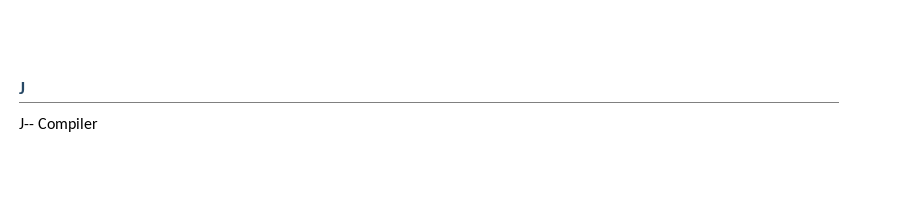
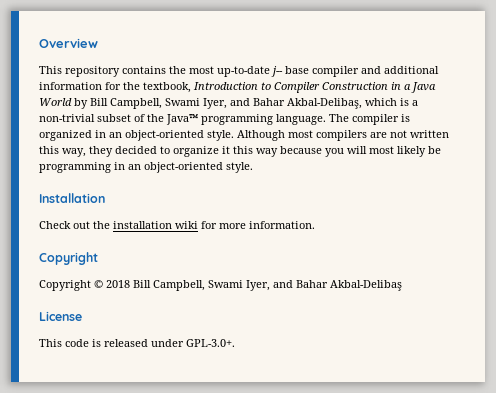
- J
- J-- Compiler
+ Overview
+ This repository contains the most up-to-date j-- base compiler and additional information for the textbook, Introduction to Compiler Construction in a Java World by Bill Campbell, Swami Iyer, and Bahar Akbal-Delibaş, which is a non-trivial subset of the Java™ programming language. The compiler is organized in an object-oriented style. Although most compilers are not written this way, they decided to organize it this way because you will most likely be programming in an object-oriented style.
+ Installation
+ Check out the installation wiki for more information.
+ Copyright
+ Copyright © 2018 Bill Campbell, Swami Iyer, and Bahar Akbal-Delibaş
+ License
+ This code is released under GPL-3.0+.

